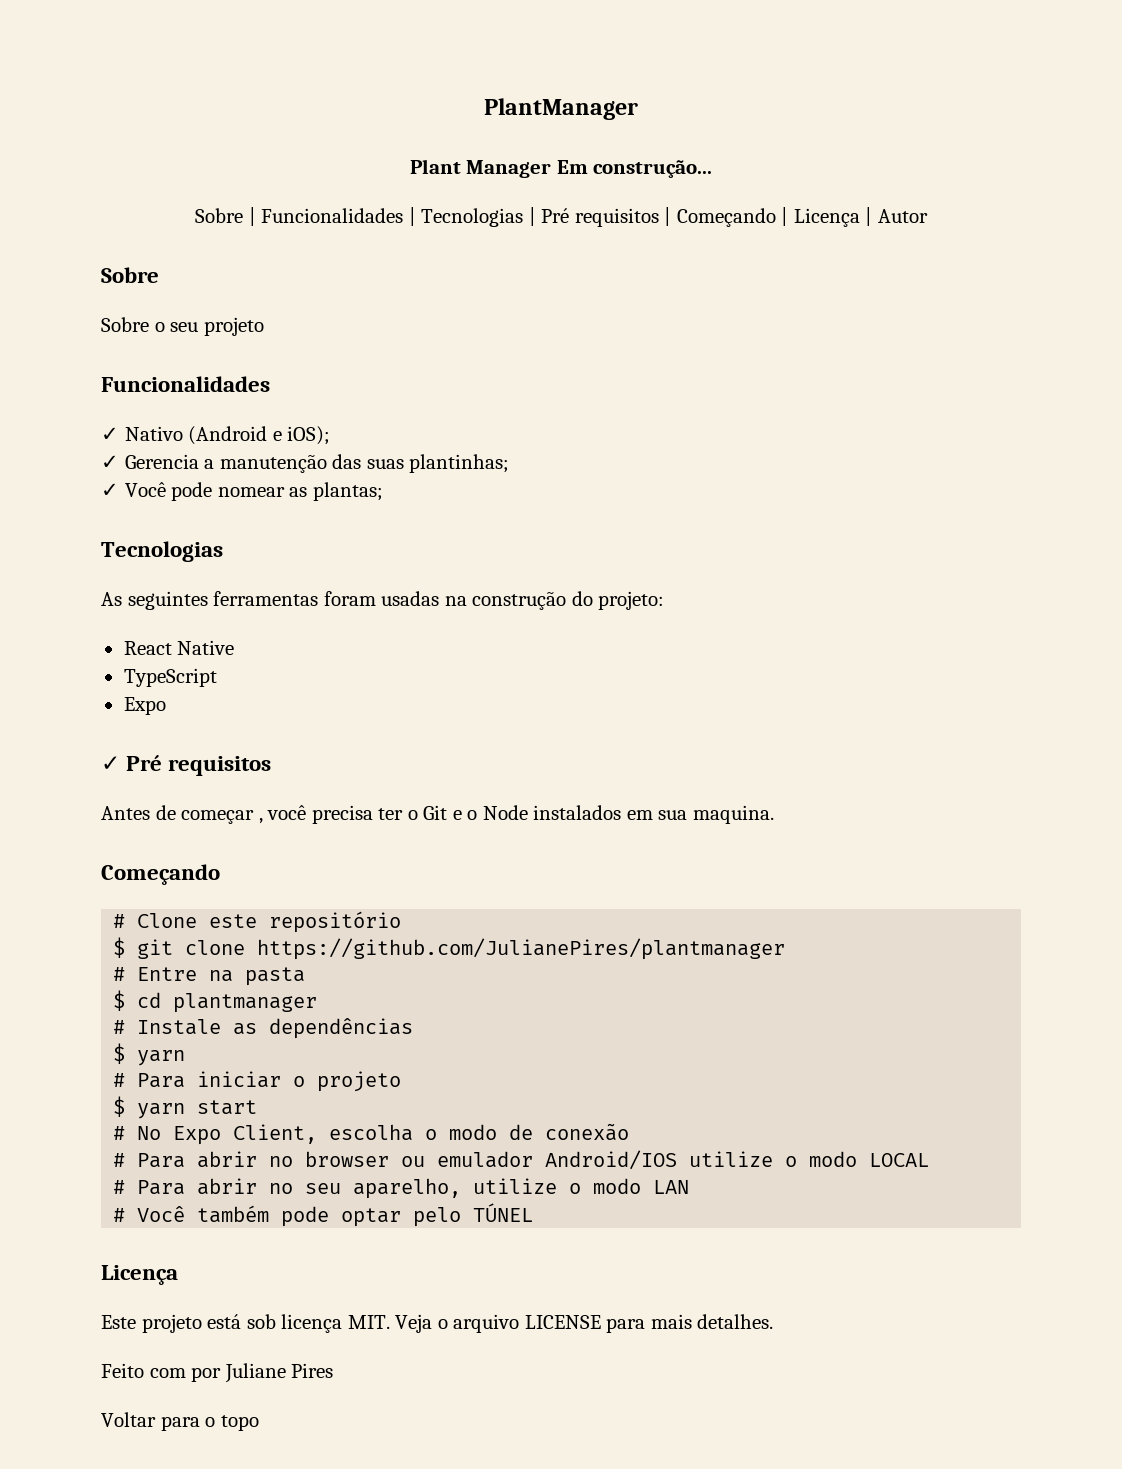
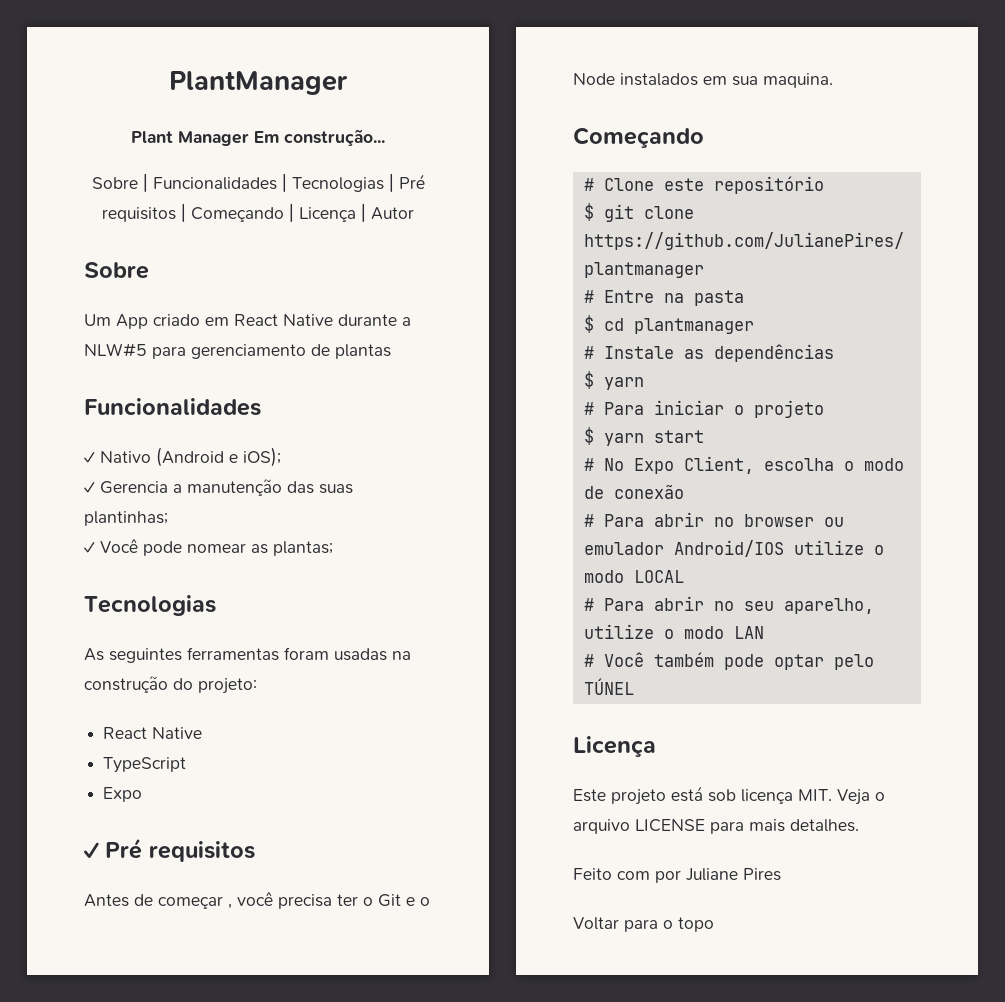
- Sobre o seu projeto
+ Um App criado em React Native durante a NLW#5 para gerenciamento de plantas

